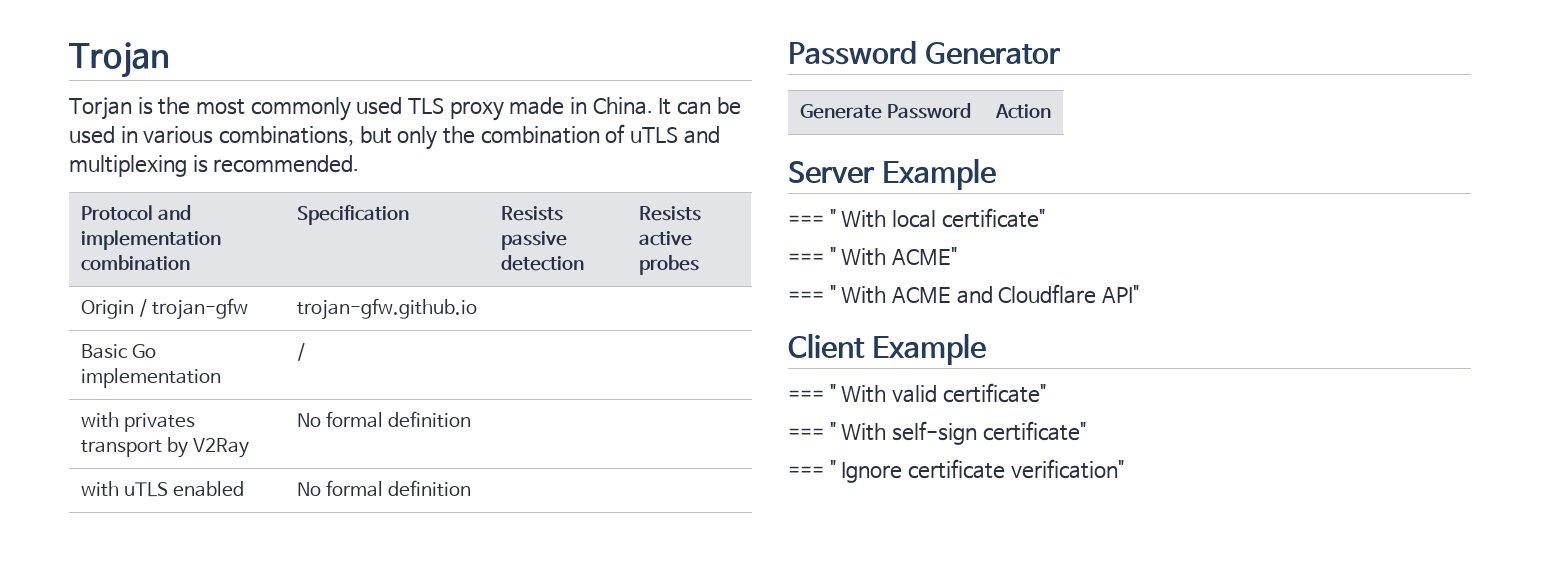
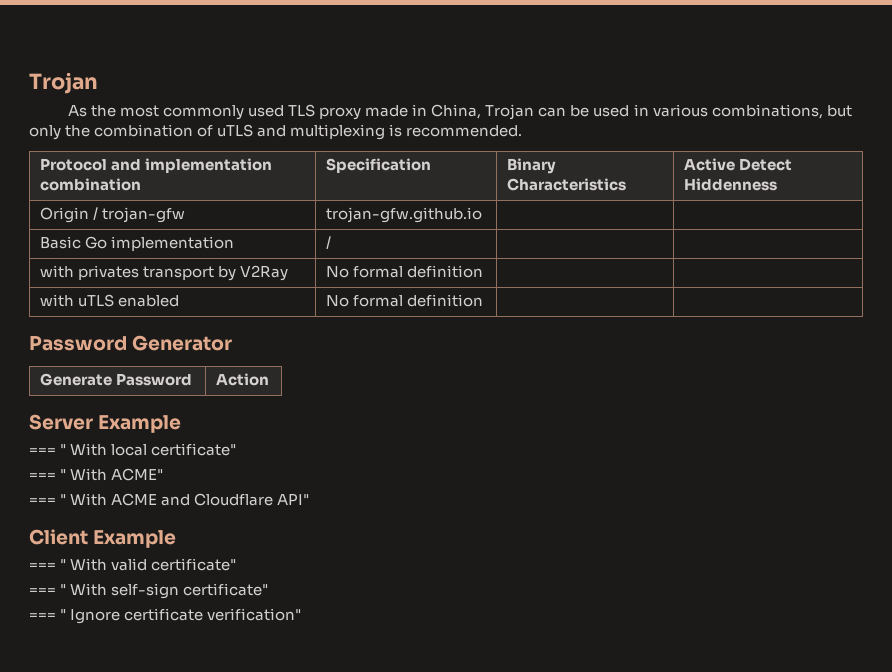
- Torjan is the most commonly used TLS proxy made in China. It can be used in various combinations, but only the combination of uTLS and multiplexing is recommended.
+ As the most commonly used TLS proxy made in China, Trojan can be used in various combinations, but only the combination of uTLS and multiplexing is recommended.
- Protocol and implementation combination | Specification | Resists passive detection | Resists active probes
+ Protocol and implementation combination | Specification | Binary Characteristics | Active Detect Hiddenness

